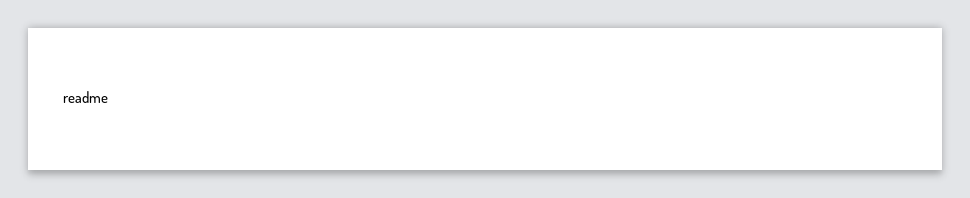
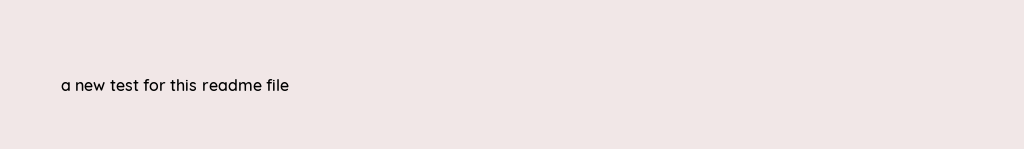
- readme
+ a new test for this readme file

